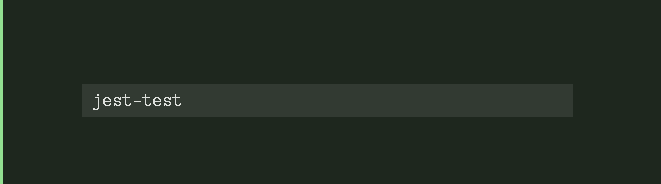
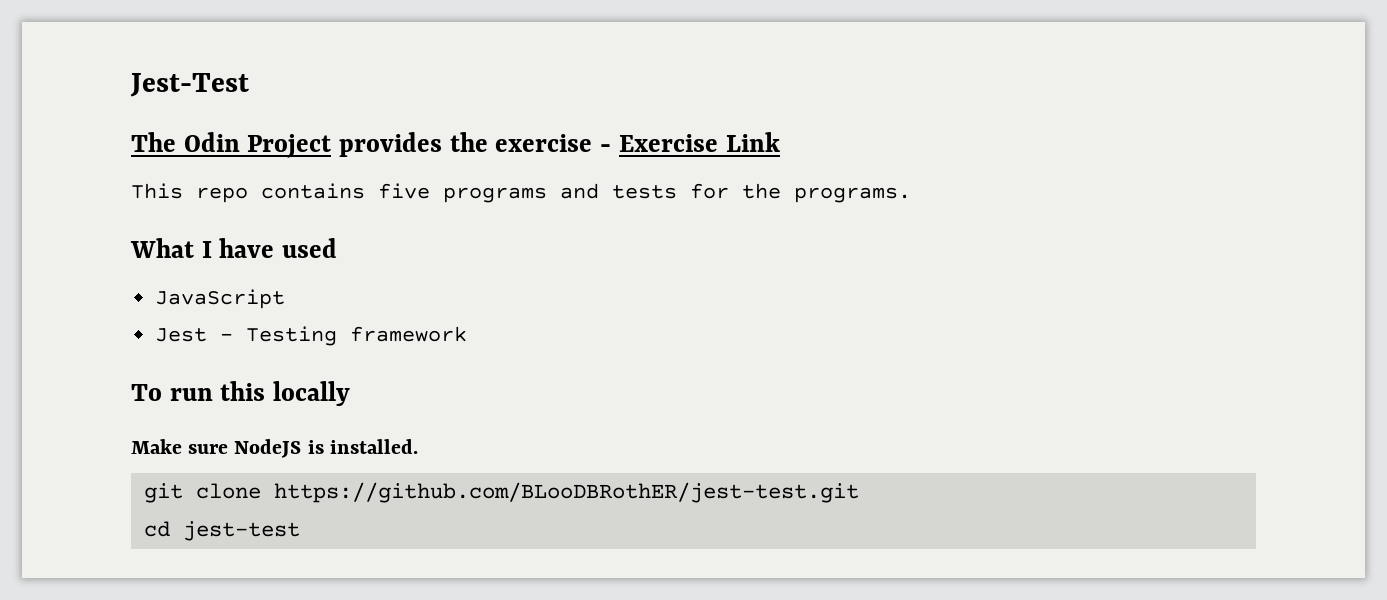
- jest-test
+ Jest-Test
+ The Odin Project provides the exercise - Exercise Link
+ This repo contains five programs and tests for the programs.
+ What I have used
+ JavaScript
+ Jest - Testing framework
+ To run this locally
+ Make sure NodeJS is installed.
+ git clone https://github.com/BLooDBRothER/jest-test.git
+ cd jest-test

